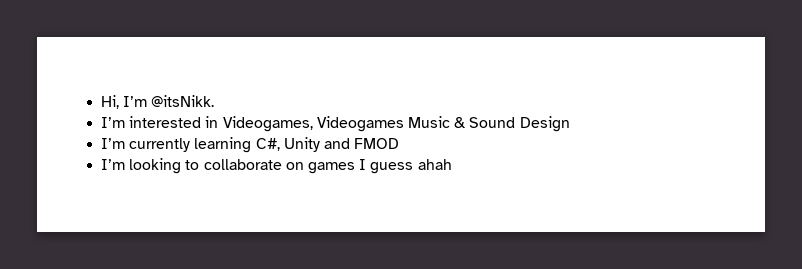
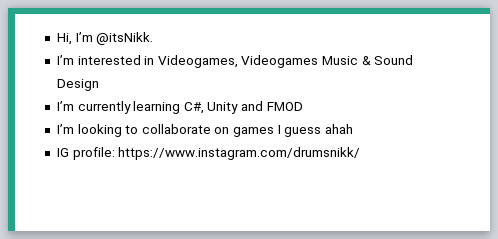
+ IG profile: https://www.instagram.com/drumsnikk/

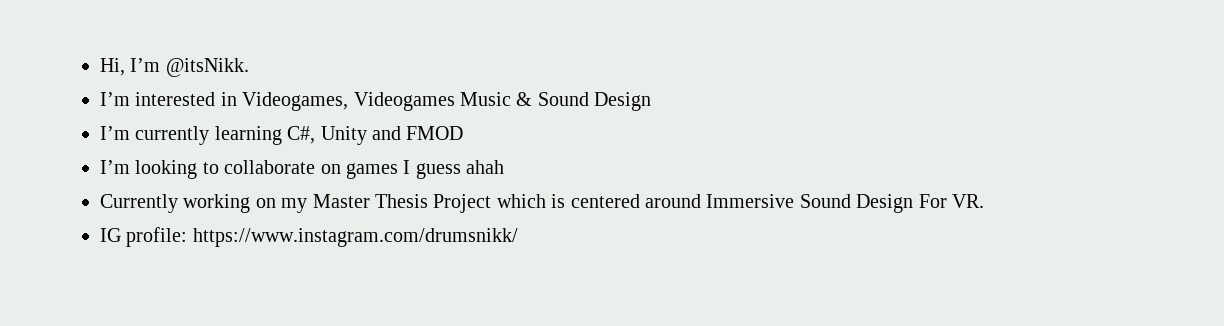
+ Currently working on my Master Thesis Project which is centered around Immersive Sound Design For VR.

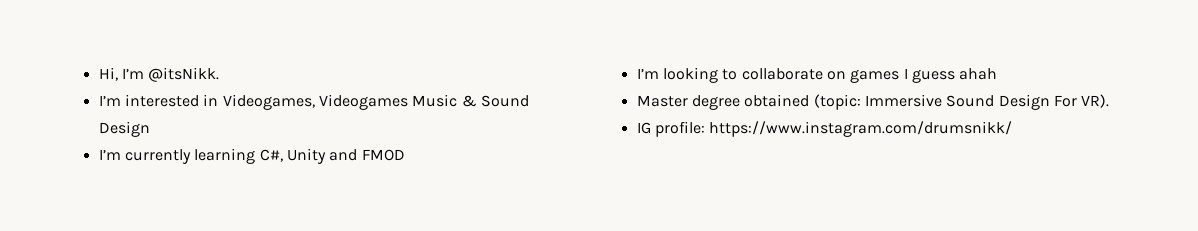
- Currently working on my Master Thesis Project which is centered around Immersive Sound Design For VR.
+ Master degree obtained (topic: Immersive Sound Design For VR).

